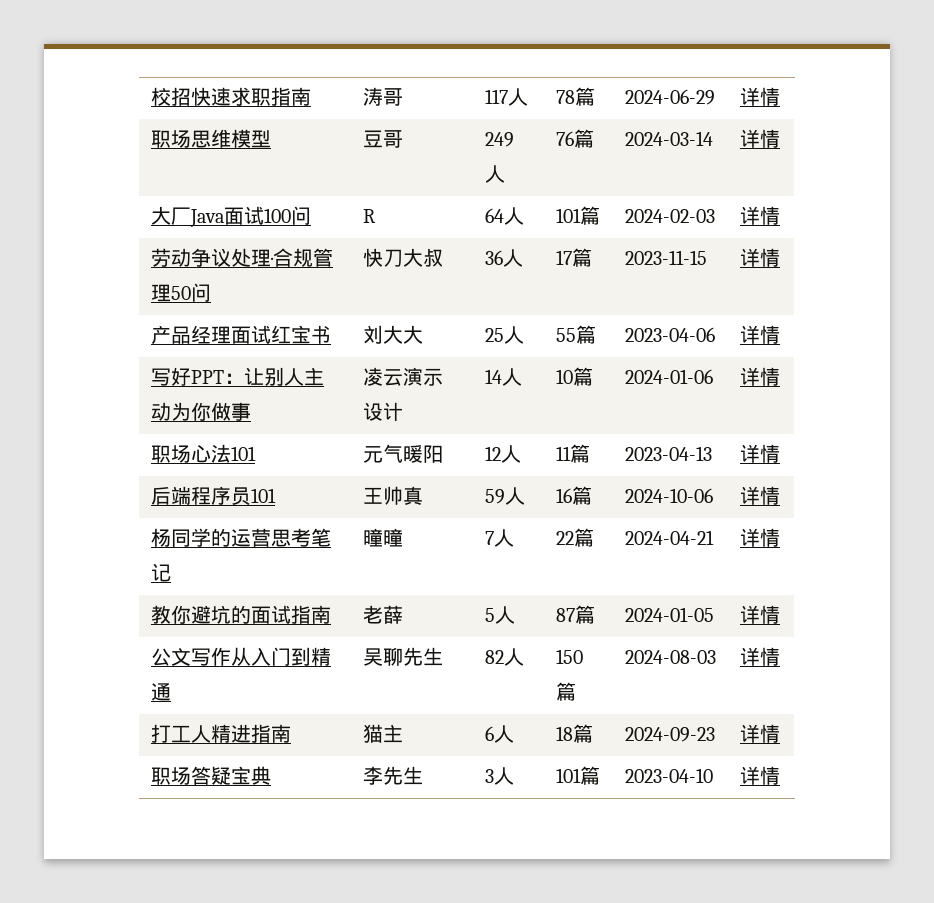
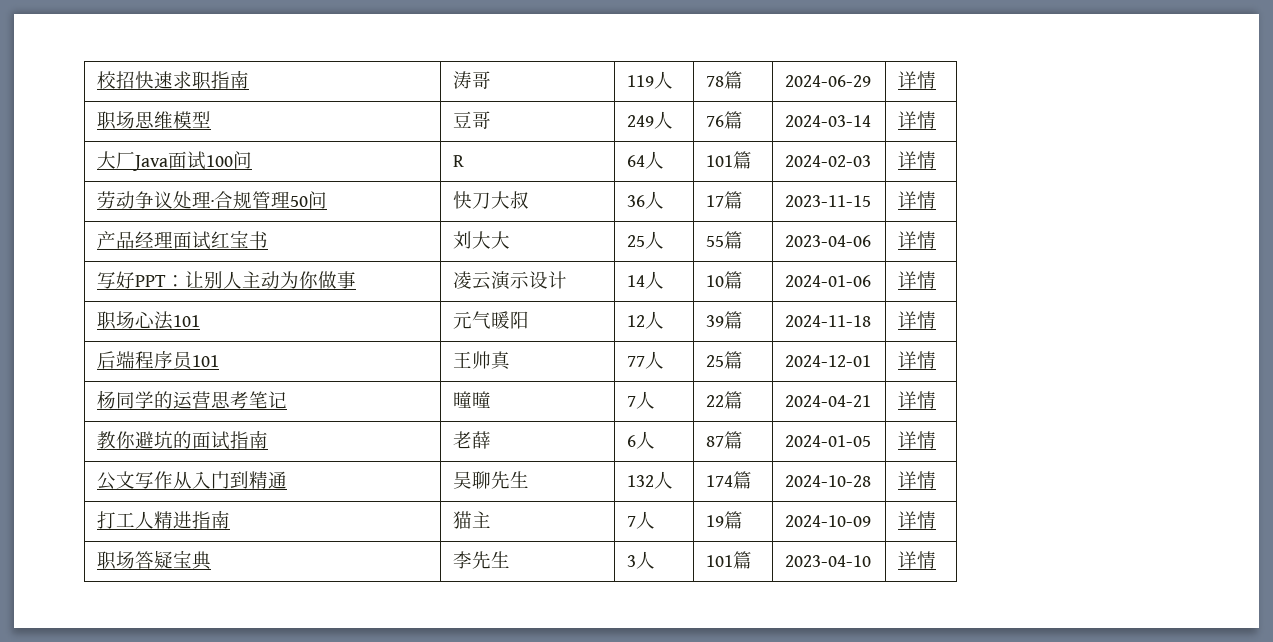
- 校招快速求职指南 | 涛哥 | 117人 | 78篇 | 2024-06-29 | 详情
+ 校招快速求职指南 | 涛哥 | 119人 | 78篇 | 2024-06-29 | 详情
- 职场心法101 | 元气暖阳 | 12人 | 11篇 | 2023-04-13 | 详情
+ 职场心法101 | 元气暖阳 | 12人 | 39篇 | 2024-11-18 | 详情
- 后端程序员101 | 王帅真 | 59人 | 16篇 | 2024-10-06 | 详情
+ 后端程序员101 | 王帅真 | 77人 | 25篇 | 2024-12-01 | 详情
- 教你避坑的面试指南 | 老薛 | 5人 | 87篇 | 2024-01-05 | 详情
+ 教你避坑的面试指南 | 老薛 | 6人 | 87篇 | 2024-01-05 | 详情
- 公文写作从入门到精通 | 吴聊先生 | 82人 | 150篇 | 2024-08-03 | 详情
+ 公文写作从入门到精通 | 吴聊先生 | 132人 | 174篇 | 2024-10-28 | 详情
- 打工人精进指南 | 猫主 | 6人 | 18篇 | 2024-09-23 | 详情
+ 打工人精进指南 | 猫主 | 7人 | 19篇 | 2024-10-09 | 详情

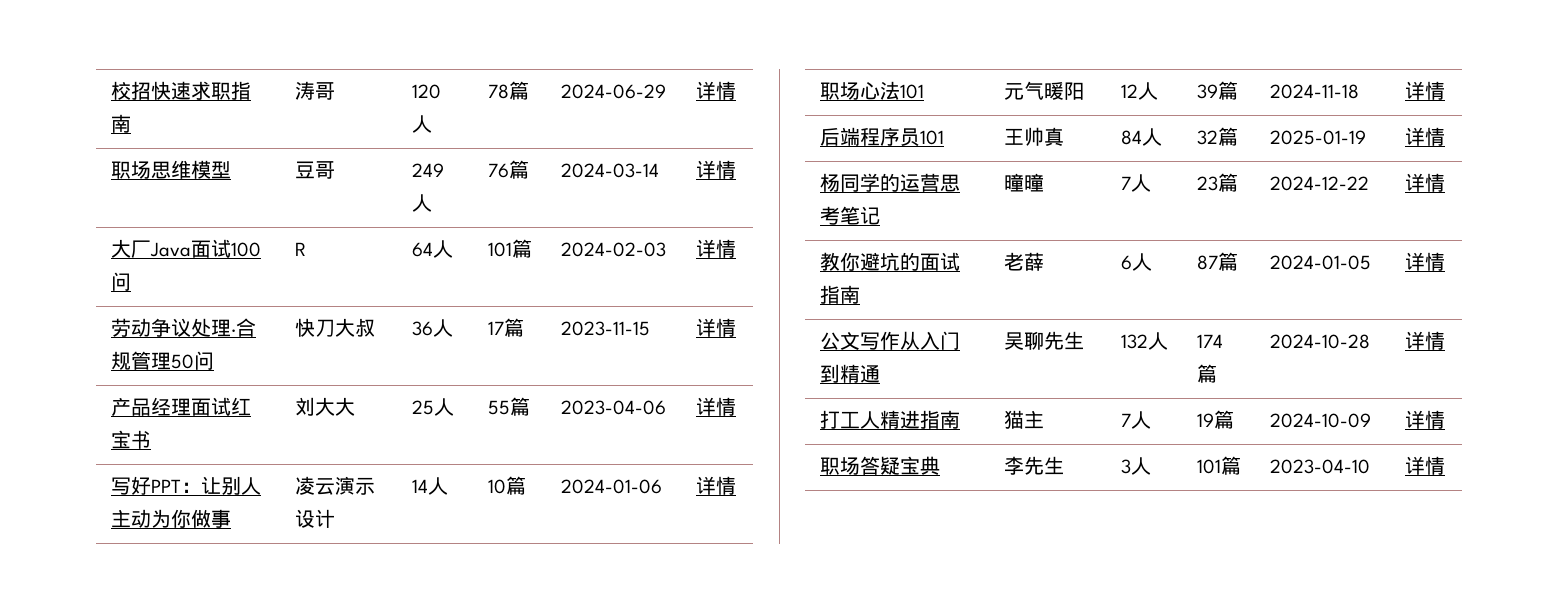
- 校招快速求职指南 | 涛哥 | 119人 | 78篇 | 2024-06-29 | 详情
+ 校招快速求职指南 | 涛哥 | 120人 | 78篇 | 2024-06-29 | 详情
- 后端程序员101 | 王帅真 | 77人 | 25篇 | 2024-12-01 | 详情
+ 后端程序员101 | 王帅真 | 84人 | 32篇 | 2025-01-19 | 详情
- 杨同学的运营思考笔记 | 曈曈 | 7人 | 22篇 | 2024-04-21 | 详情
+ 杨同学的运营思考笔记 | 曈曈 | 7人 | 23篇 | 2024-12-22 | 详情

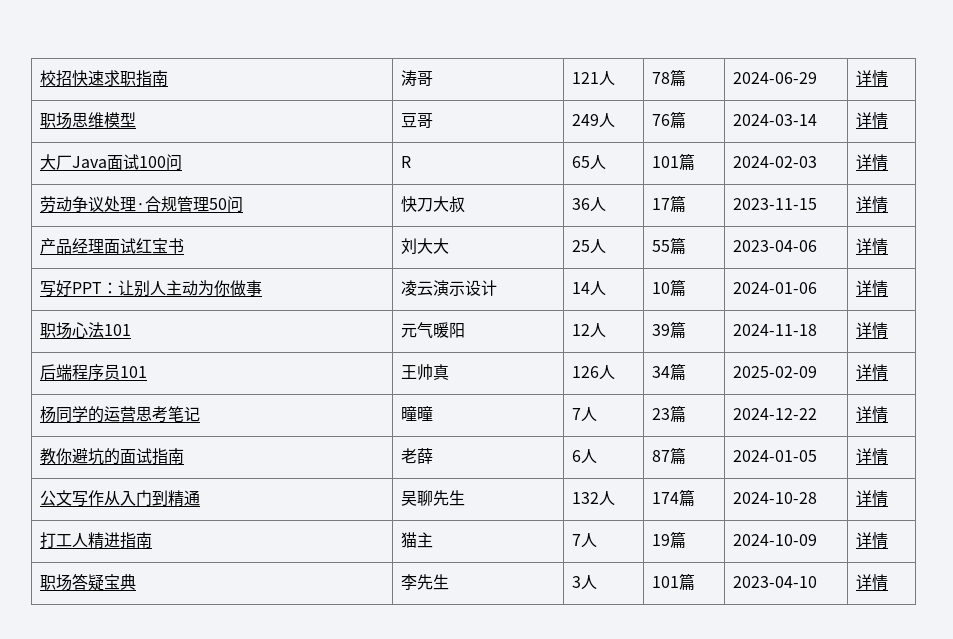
- 校招快速求职指南 | 涛哥 | 120人 | 78篇 | 2024-06-29 | 详情
+ 校招快速求职指南 | 涛哥 | 121人 | 78篇 | 2024-06-29 | 详情
- 大厂Java面试100问 | R | 64人 | 101篇 | 2024-02-03 | 详情
+ 大厂Java面试100问 | R | 65人 | 101篇 | 2024-02-03 | 详情
- 后端程序员101 | 王帅真 | 84人 | 32篇 | 2025-01-19 | 详情
+ 后端程序员101 | 王帅真 | 126人 | 34篇 | 2025-02-09 | 详情

